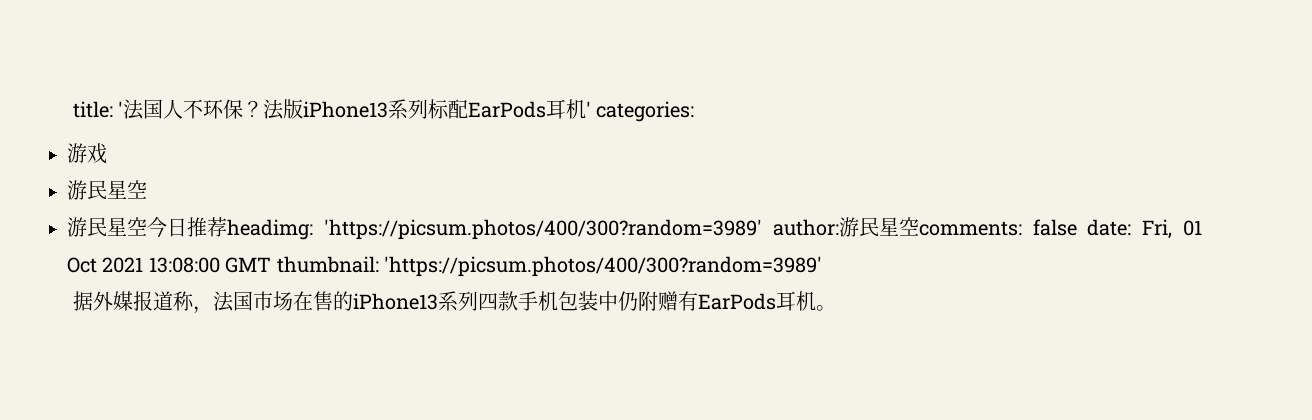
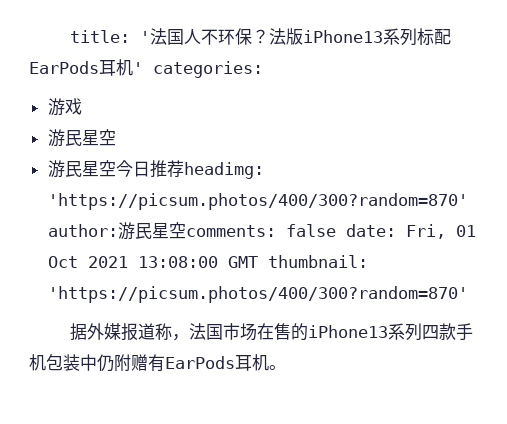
- 游民星空今日推荐headimg: 'https://picsum.photos/400/300?random=3989' author:游民星空comments: false date: Fri, 01 Oct 2021 13:08:00 GMT thumbnail: 'https://picsum.photos/400/300?random=3989'
+ 游民星空今日推荐headimg: 'https://picsum.photos/400/300?random=870' author:游民星空comments: false date: Fri, 01 Oct 2021 13:08:00 GMT thumbnail: 'https://picsum.photos/400/300?random=870'

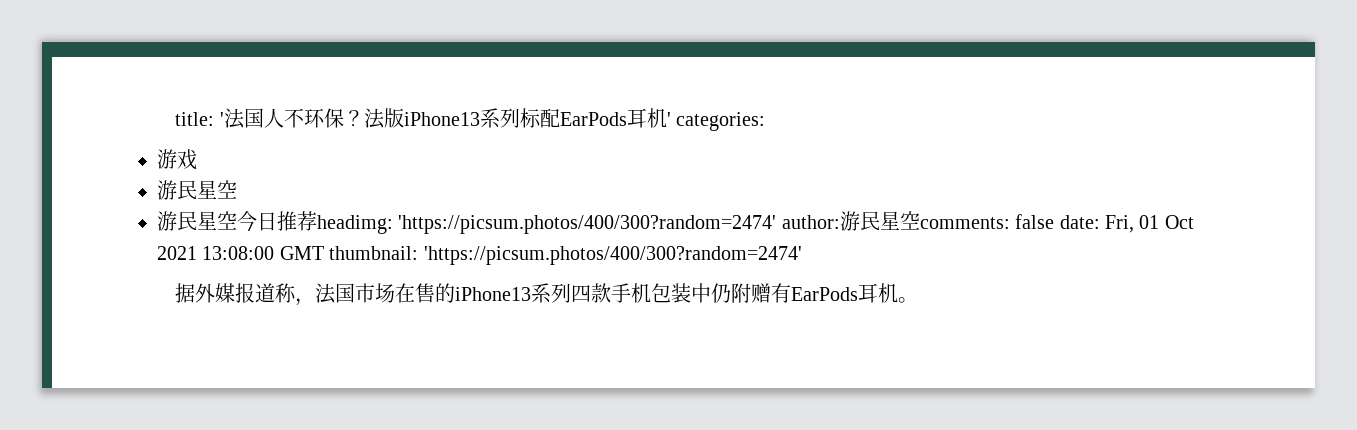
- 游民星空今日推荐headimg: 'https://picsum.photos/400/300?random=870' author:游民星空comments: false date: Fri, 01 Oct 2021 13:08:00 GMT thumbnail: 'https://picsum.photos/400/300?random=870'
+ 游民星空今日推荐headimg: 'https://picsum.photos/400/300?random=2474' author:游民星空comments: false date: Fri, 01 Oct 2021 13:08:00 GMT thumbnail: 'https://picsum.photos/400/300?random=2474'

